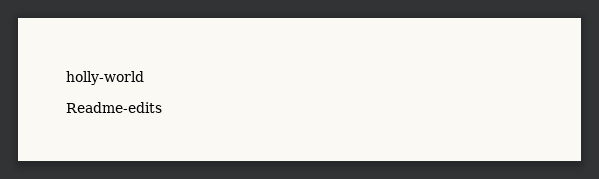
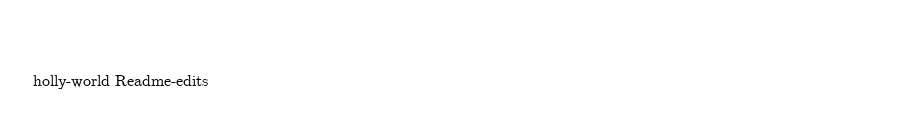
- holly-world
- Readme-edits
+ holly-world Readme-edits

